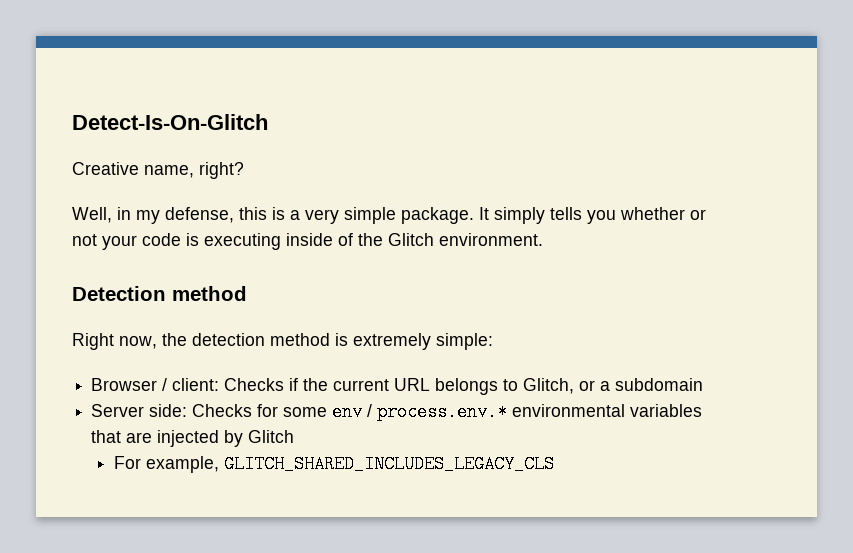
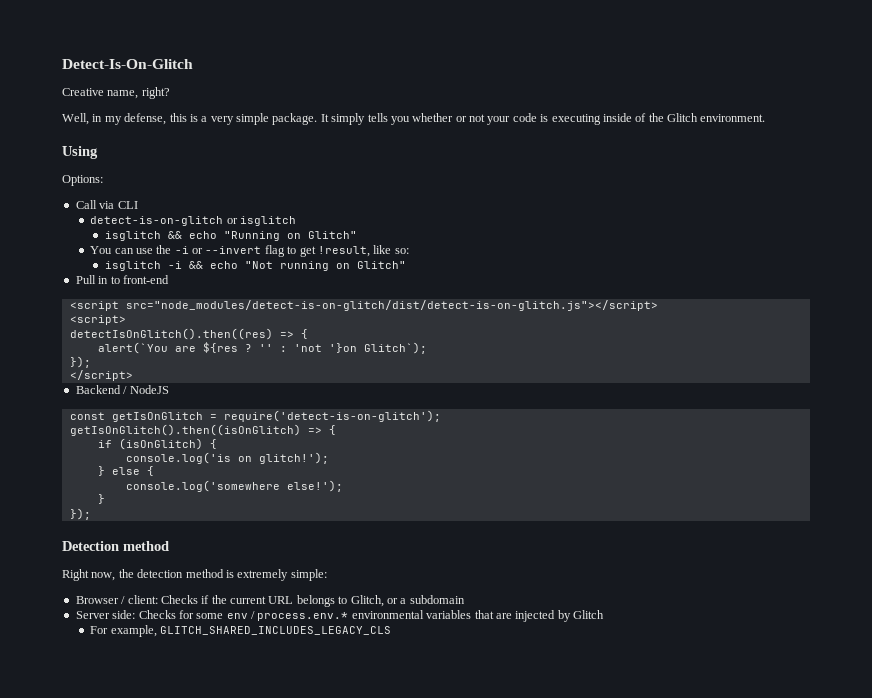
+ Using
+ Options:
+ Call via CLI
+ detect-is-on-glitch or isglitch
+ isglitch && echo "Running on Glitch"
+ You can use the -i or --invert flag to get !result, like so:
+ isglitch -i && echo "Not running on Glitch"
+ Pull in to front-end
+ <script src="node_modules/detect-is-on-glitch/dist/detect-is-on-glitch.js"></script>
+ <script>
+ detectIsOnGlitch().then((res) => {
+ alert(`You are ${res ? '' : 'not '}on Glitch`);
+ });
+ </script>
+ Backend / NodeJS
+ const getIsOnGlitch = require('detect-is-on-glitch');
+ getIsOnGlitch().then((isOnGlitch) => {
+ if (isOnGlitch) {
+ console.log('is on glitch!');
+ } else {
+ console.log('somewhere else!');
+ }
+ });

